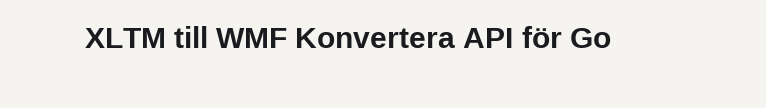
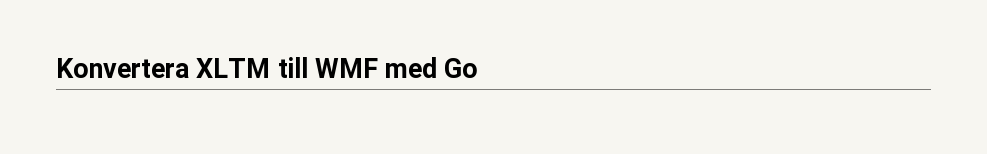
- XLTM till WMF Konvertera API för Go
+ Konvertera XLTM till WMF med Go

